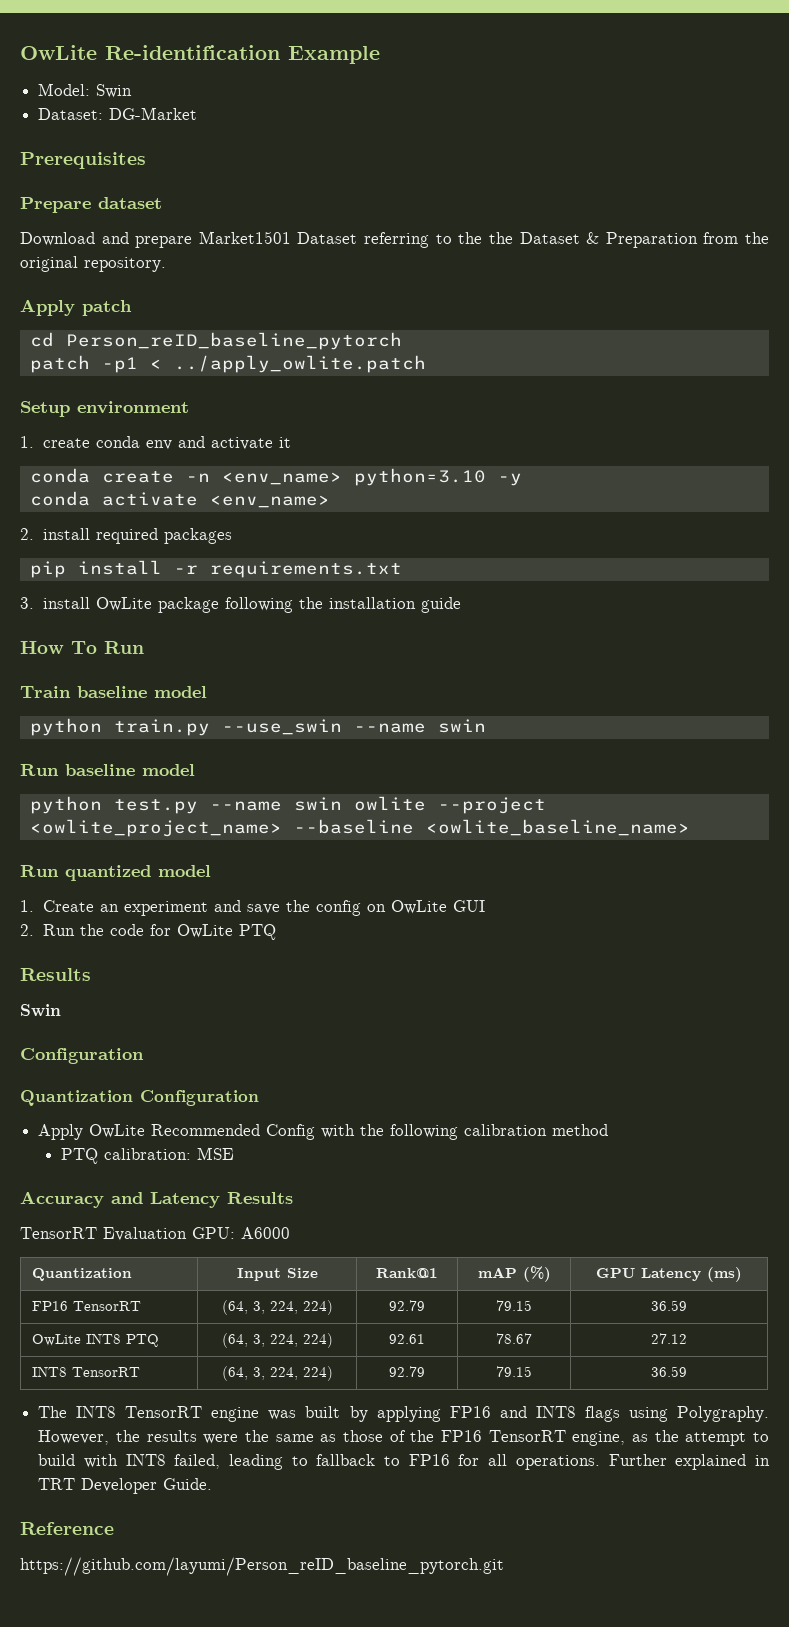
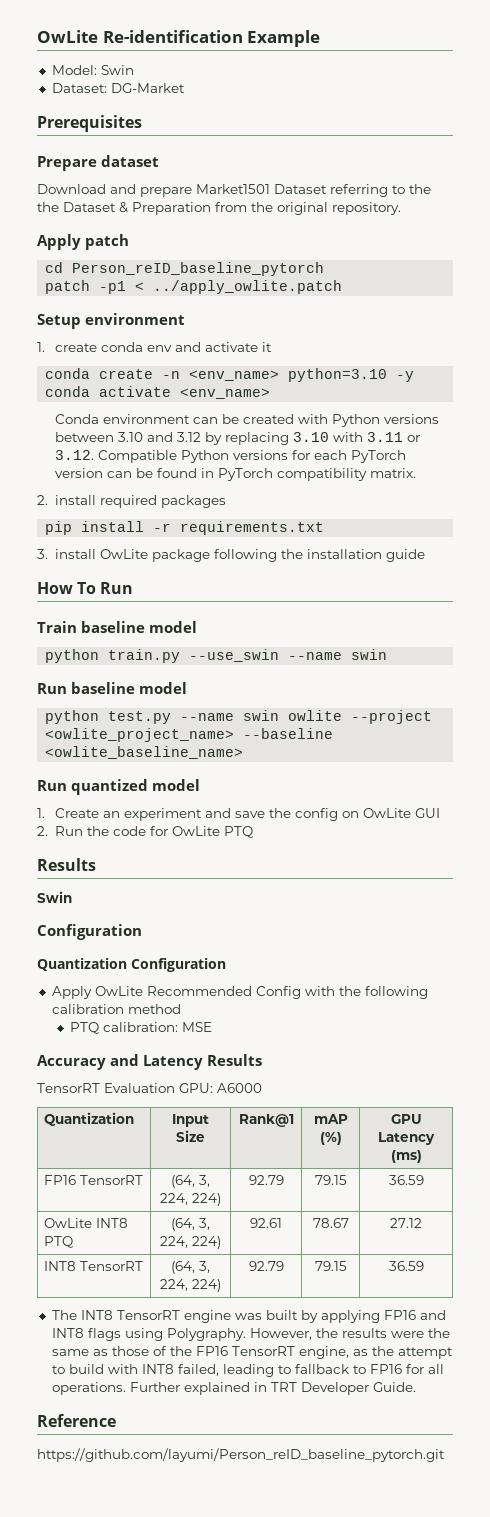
+ Conda environment can be created with Python versions between 3.10 and 3.12 by replacing 3.10 with 3.11 or 3.12. Compatible Python versions for each PyTorch version can be found in PyTorch compatibility matrix.

